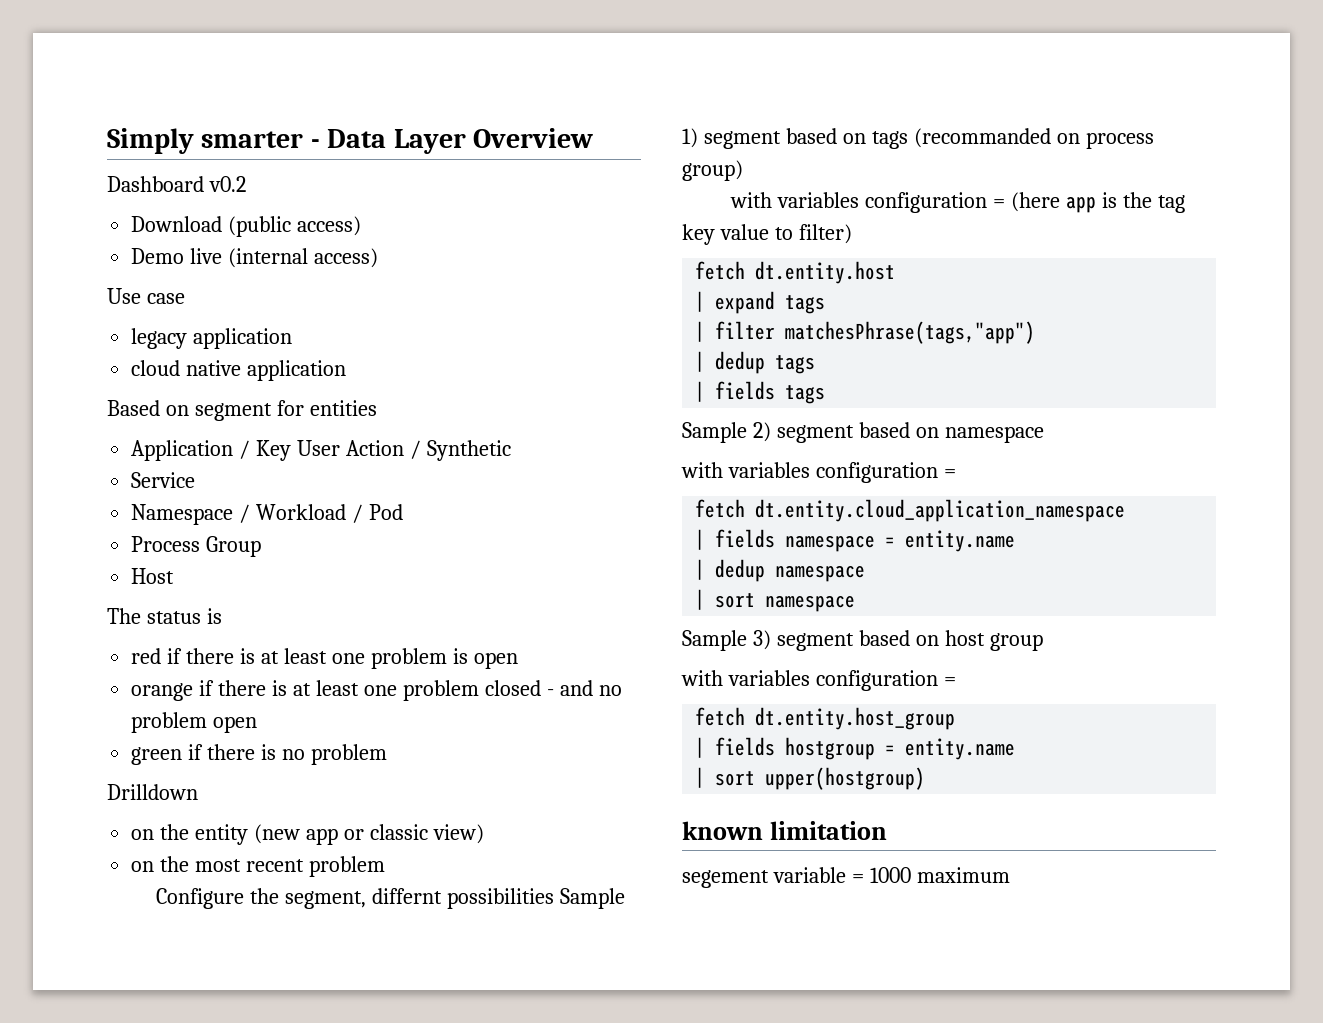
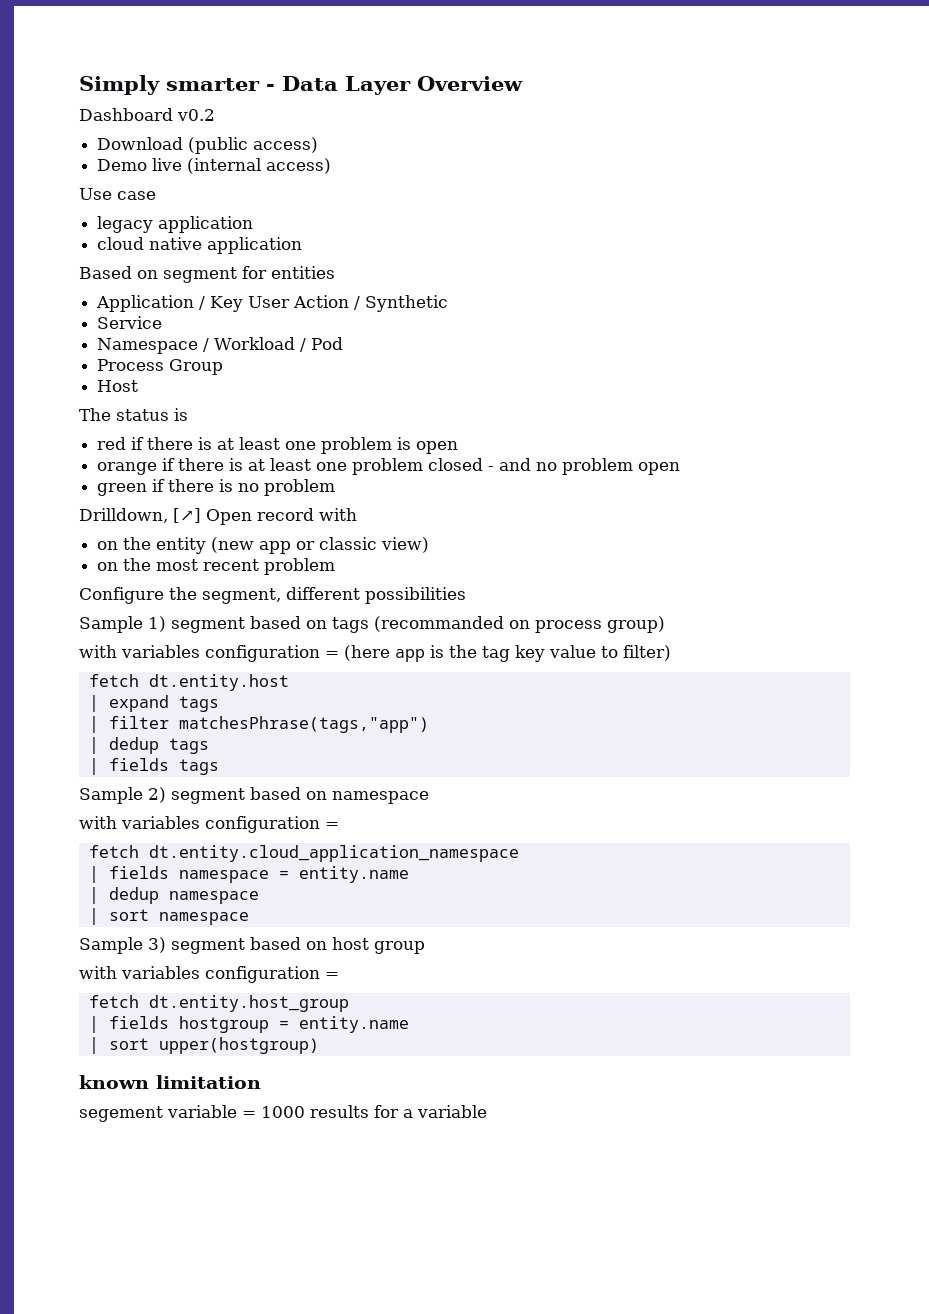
- Drilldown
+ Drilldown, [↗] Open record with
- Configure the segment, differnt possibilities Sample 1) segment based on tags (recommanded on process group)
+ Configure the segment, different possibilities
+ Sample 1) segment based on tags (recommanded on process group)
- segement variable = 1000 maximum
+ segement variable = 1000 results for a variable

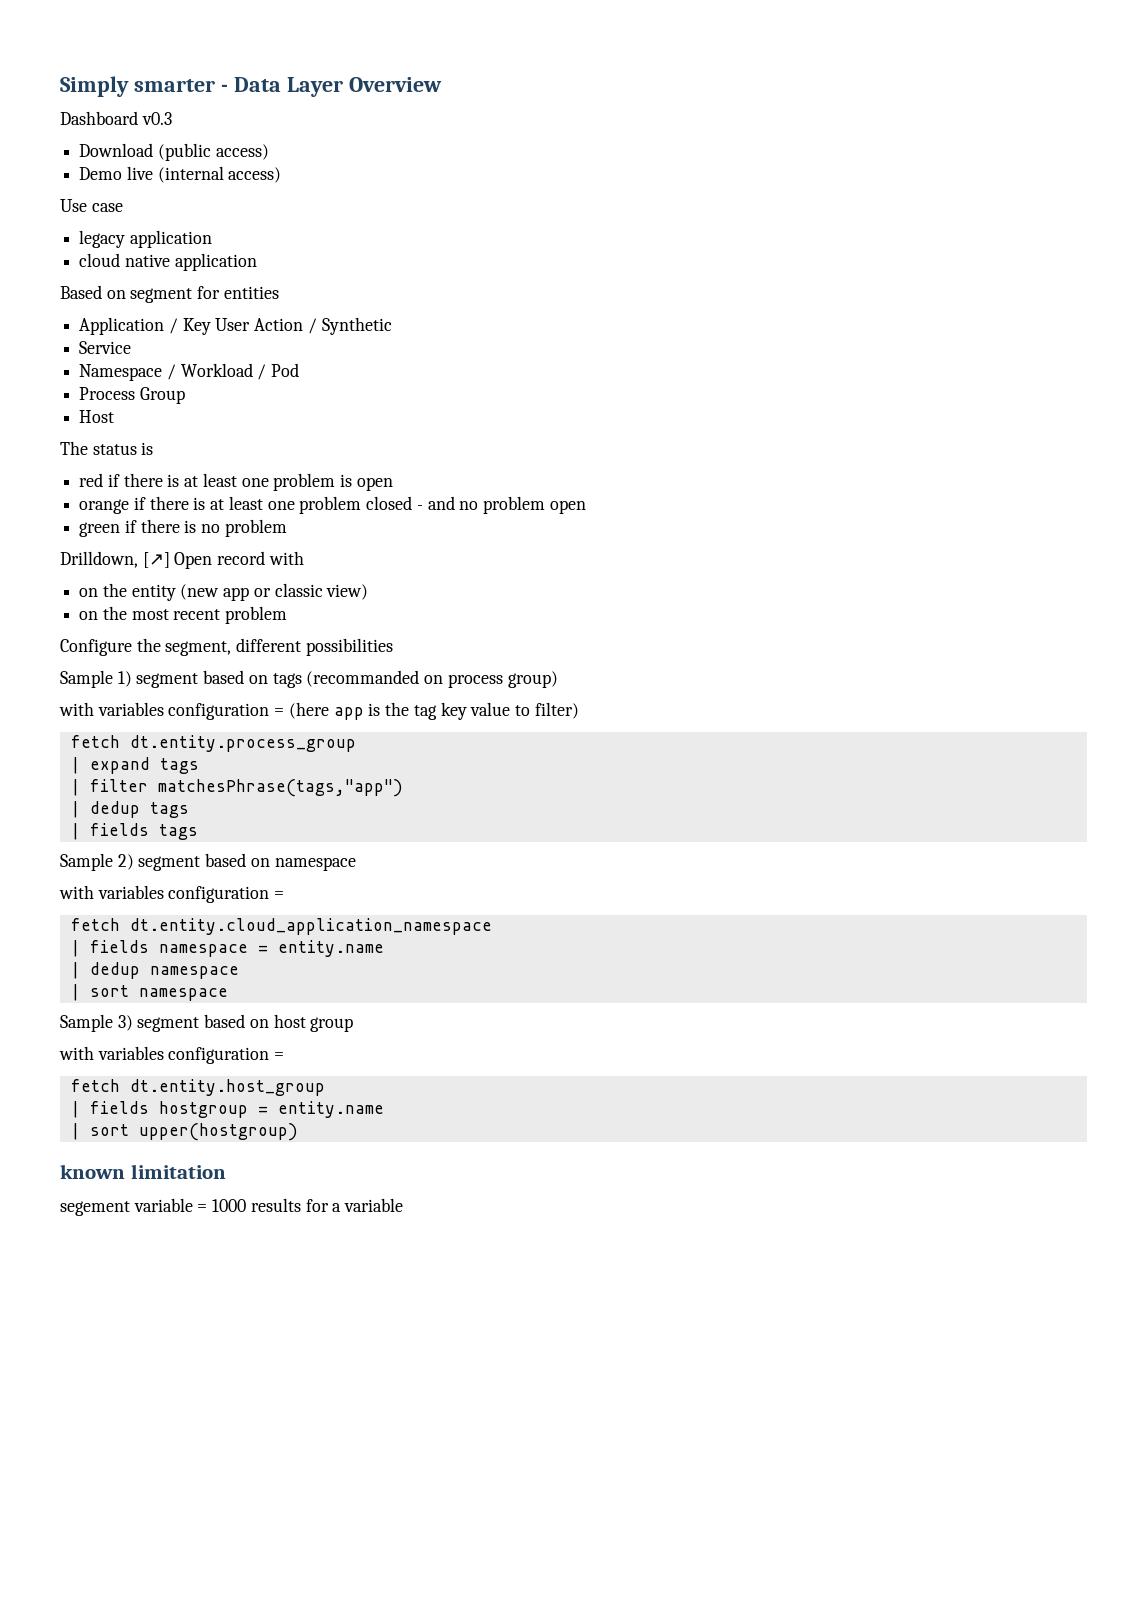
- Dashboard v0.2
+ Dashboard v0.3
- fetch dt.entity.host
+ fetch dt.entity.process_group

